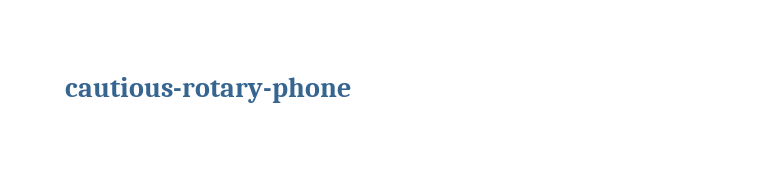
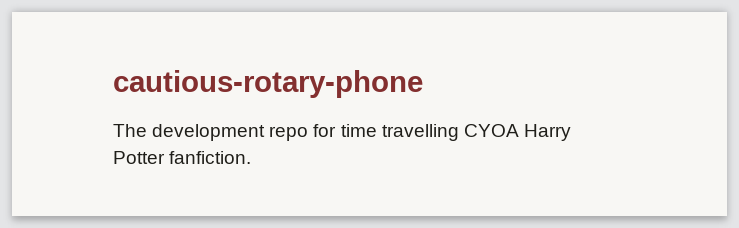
+ The development repo for time travelling CYOA Harry Potter fanfiction.

